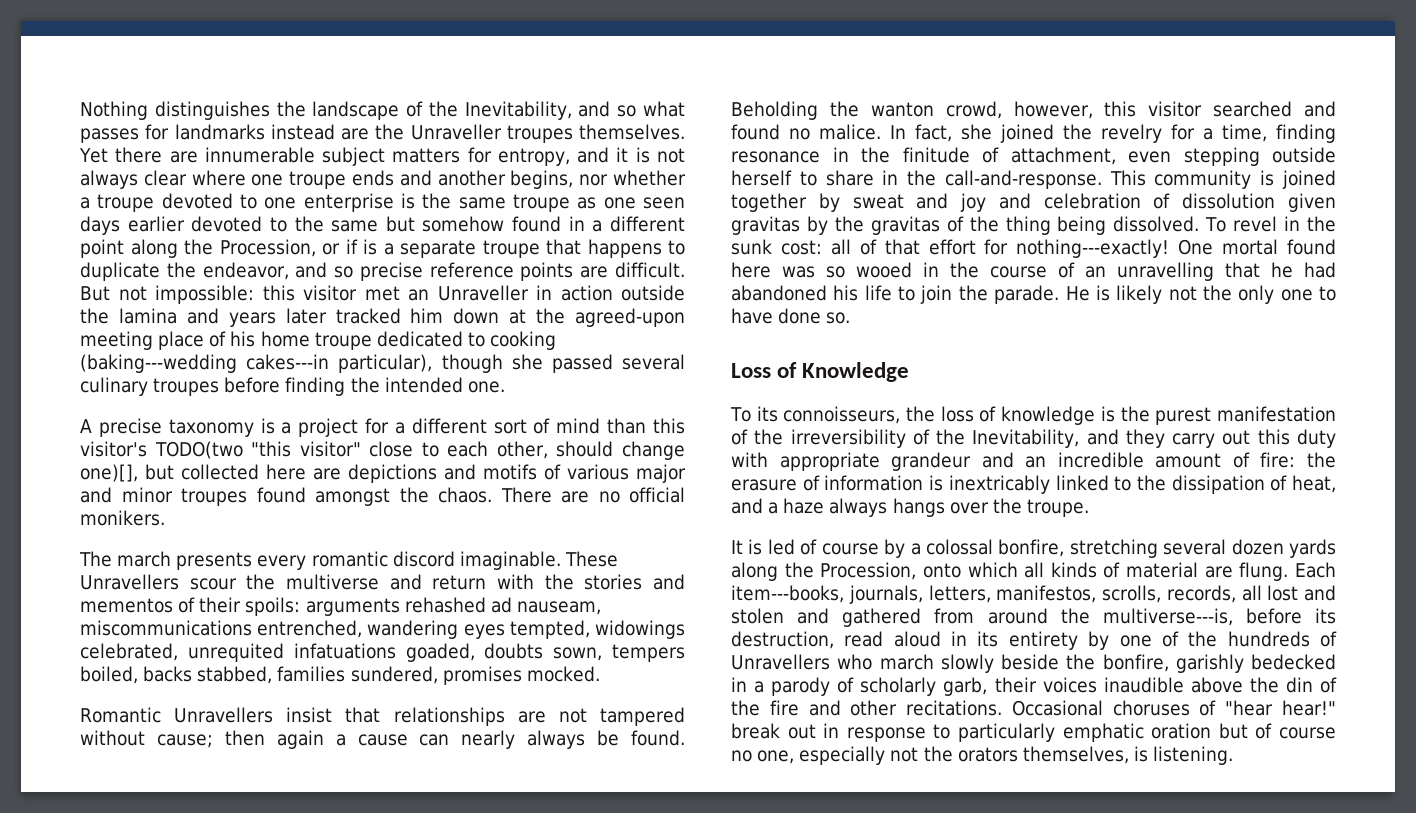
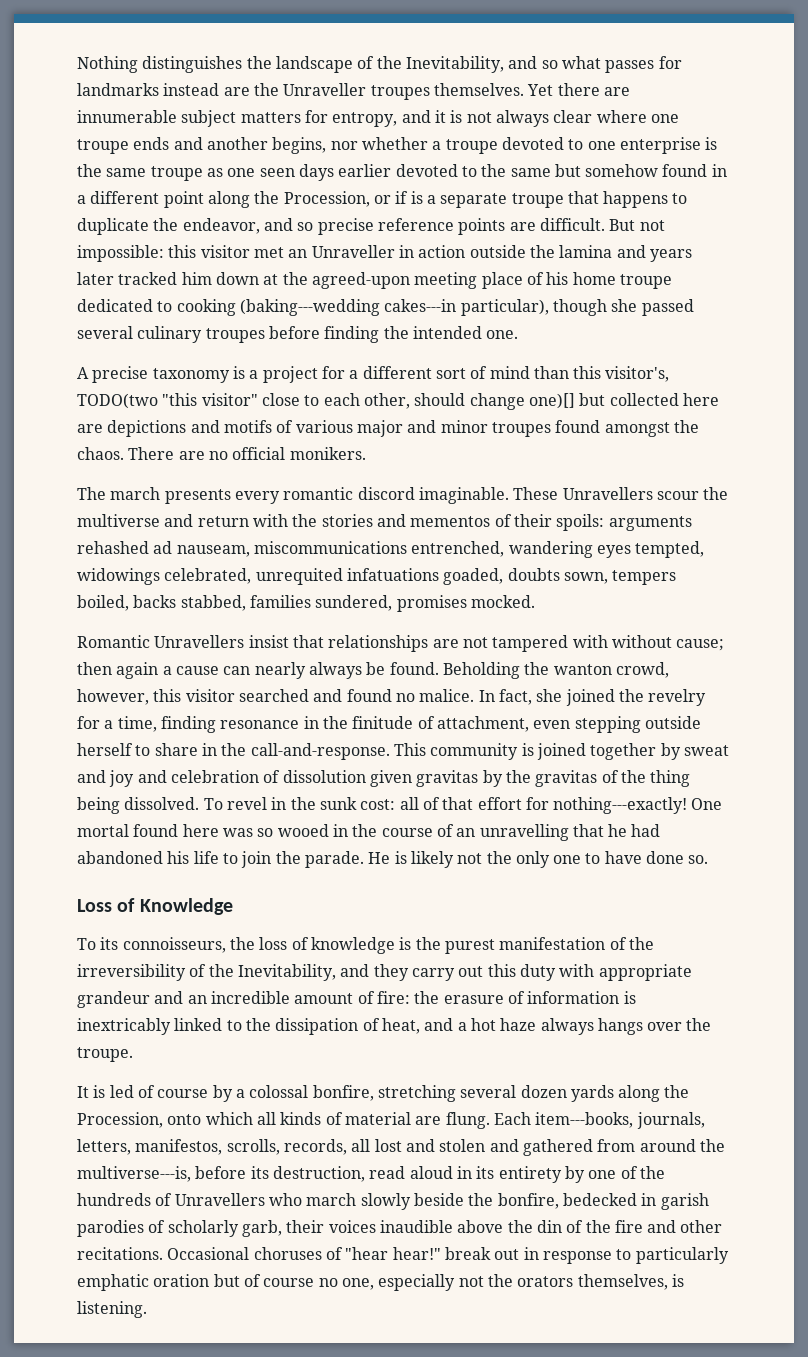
- A precise taxonomy is a project for a different sort of mind than this visitor's TODO(two "this visitor" close to each other, should change one)[], but collected here are depictions and motifs of various major and minor troupes found amongst the chaos.
+ A precise taxonomy is a project for a different sort of mind than this visitor's, TODO(two "this visitor" close to each other, should change one)[] but collected here are depictions and motifs of various major and minor troupes found amongst the chaos.
- Romantic Unravellers insist that relationships are not tampered without cause; then again a cause can nearly always be found.
+ Romantic Unravellers insist that relationships are not tampered with without cause; then again a cause can nearly always be found.
- To its connoisseurs, the loss of knowledge is the purest manifestation of the irreversibility of the Inevitability, and they carry out this duty with appropriate grandeur and an incredible amount of fire: the erasure of information is inextricably linked to the dissipation of heat, and a haze always hangs over the troupe.
+ To its connoisseurs, the loss of knowledge is the purest manifestation of the irreversibility of the Inevitability, and they carry out this duty with appropriate grandeur and an incredible amount of fire: the erasure of information is inextricably linked to the dissipation of heat, and a hot haze always hangs over the troupe.
- Each item---books, journals, letters, manifestos, scrolls, records, all lost and stolen and gathered from around the multiverse---is, before its destruction, read aloud in its entirety by one of the hundreds of Unravellers who march slowly beside the bonfire, garishly bedecked in a parody of scholarly garb, their voices inaudible above the din of the fire and other recitations.
+ Each item---books, journals, letters, manifestos, scrolls, records, all lost and stolen and gathered from around the multiverse---is, before its destruction, read aloud in its entirety by one of the hundreds of Unravellers who march slowly beside the bonfire, bedecked in garish parodies of scholarly garb, their voices inaudible above the din of the fire and other recitations.

